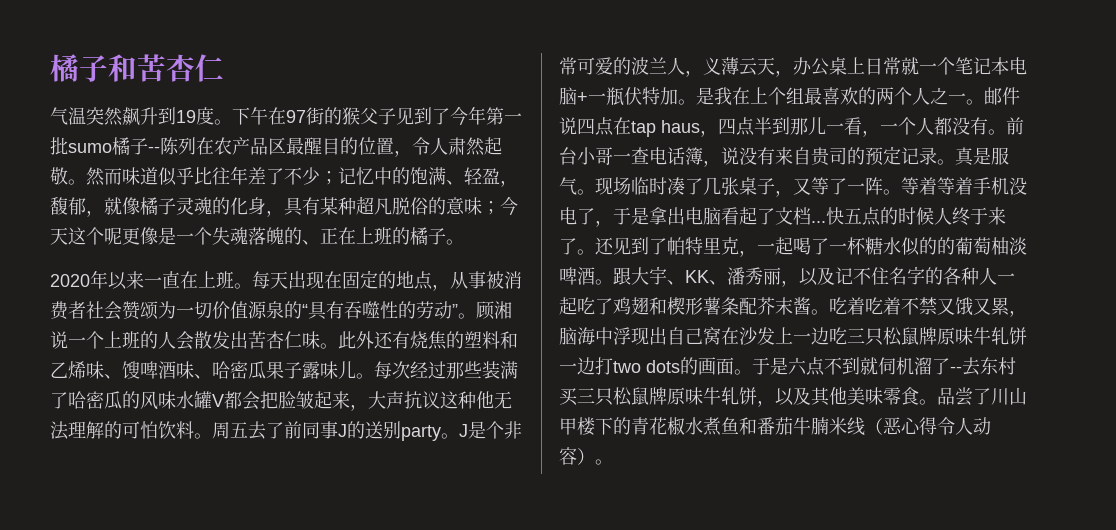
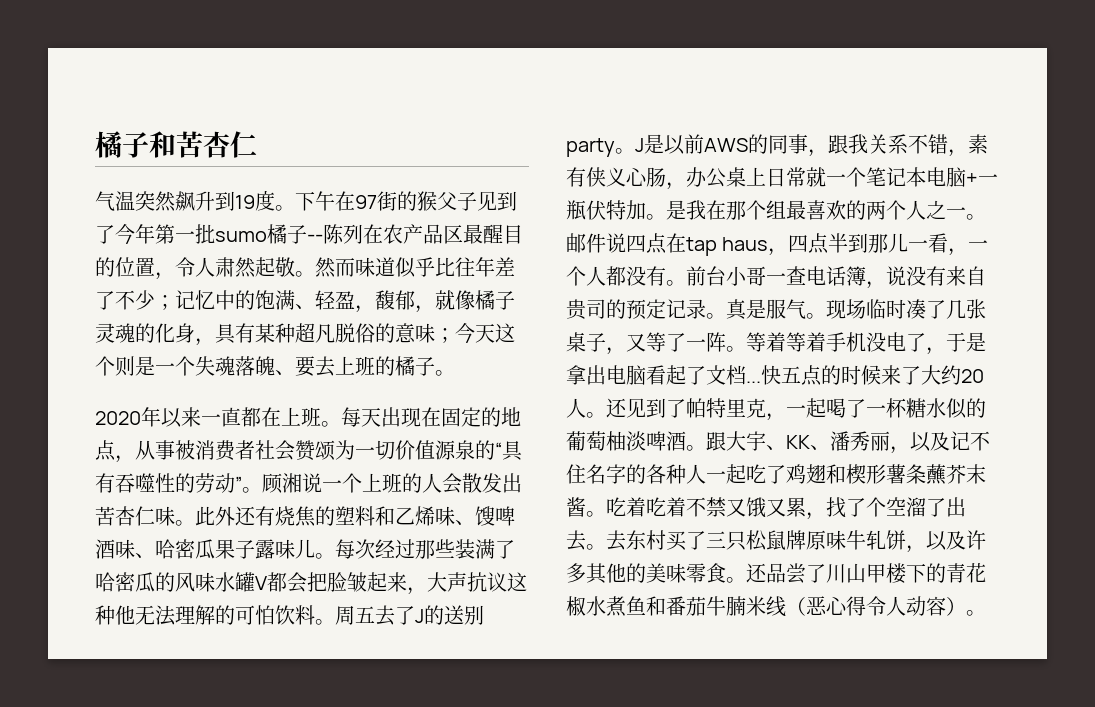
- 然而味道似乎比往年差了不少；记忆中的饱满、轻盈，馥郁，就像橘子灵魂的化身，具有某种超凡脱俗的意味；今天这个呢更像是一个失魂落魄的、正在上班的橘子。
+ 然而味道似乎比往年差了不少；记忆中的饱满、轻盈，馥郁，就像橘子灵魂的化身，具有某种超凡脱俗的意味；今天这个则是一个失魂落魄、要去上班的橘子。
- 2020年以来一直在上班。
+ 2020年以来一直都在上班。
- 周五去了前同事J的送别party。
+ 周五去了J的送别party。
- J是个非常可爱的波兰人，义薄云天，办公桌上日常就一个笔记本电脑+一瓶伏特加。
+ J是以前AWS的同事，跟我关系不错，素有侠义心肠，办公桌上日常就一个笔记本电脑+一瓶伏特加。
- 是我在上个组最喜欢的两个人之一。
+ 是我在那个组最喜欢的两个人之一。
- 快五点的时候人终于来了。
+ 快五点的时候来了大约20人。
- 还见到了帕特里克，一起喝了一杯糖水似的的葡萄柚淡啤酒。
+ 还见到了帕特里克，一起喝了一杯糖水似的葡萄柚淡啤酒。
- 跟大宇、KK、潘秀丽，以及记不住名字的各种人一起吃了鸡翅和楔形薯条配芥末酱。
+ 跟大宇、KK、潘秀丽，以及记不住名字的各种人一起吃了鸡翅和楔形薯条蘸芥末酱。
- 吃着吃着不禁又饿又累，脑海中浮现出自己窝在沙发上一边吃三只松鼠牌原味牛轧饼一边打two dots的画面。于是六点不到就伺机溜了--去东村买三只松鼠牌原味牛轧饼，以及其他美味零食。
+ 吃着吃着不禁又饿又累，找了个空溜了出去。去东村买了三只松鼠牌原味牛轧饼，以及许多其他的美味零食。
- 品尝了川山甲楼下的青花椒水煮鱼和番茄牛腩米线（恶心得令人动容）。
+ 还品尝了川山甲楼下的青花椒水煮鱼和番茄牛腩米线（恶心得令人动容）。

